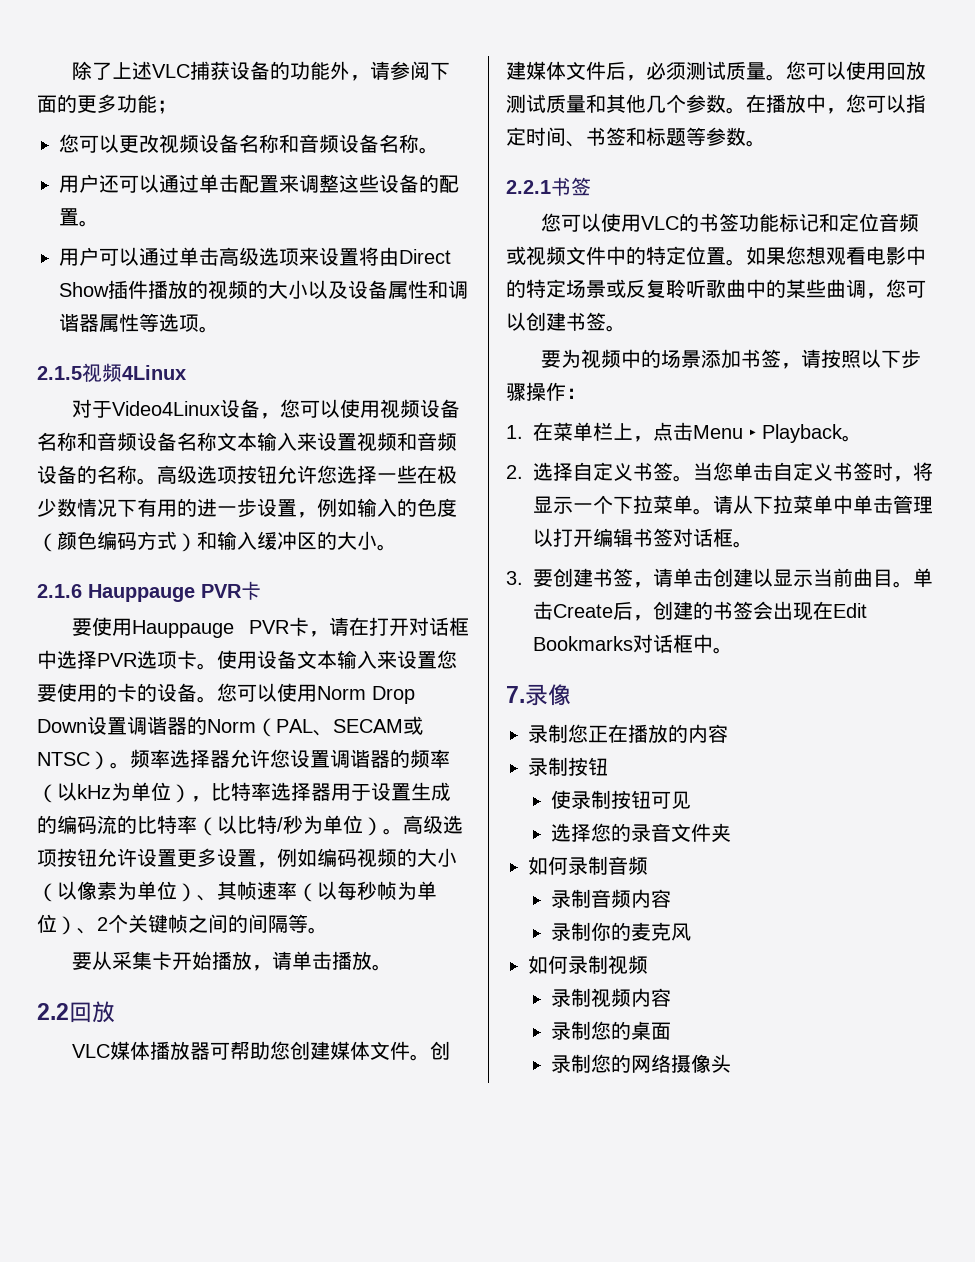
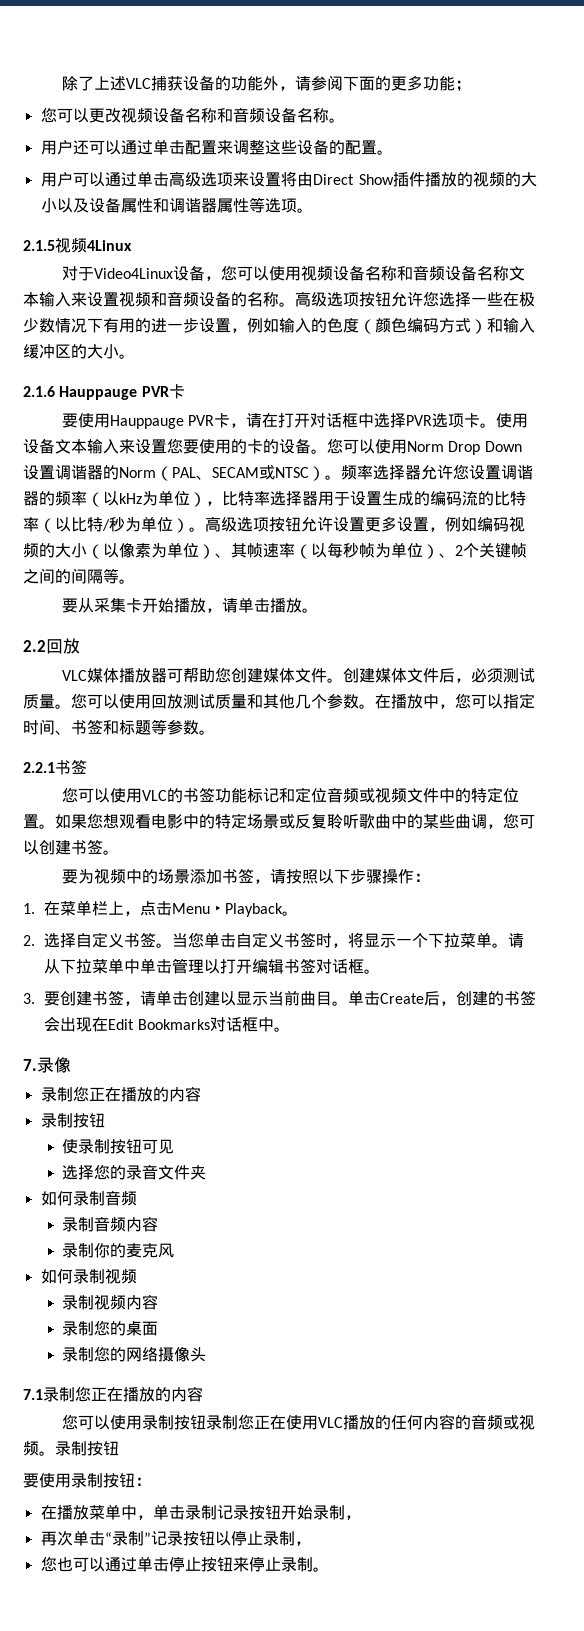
+ 7.1录制您正在播放的内容
+ 您可以使用录制按钮录制您正在使用VLC播放的任何内容的音频或视频。录制按钮
+ 要使用录制按钮：
+ 在播放菜单中，单击录制记录按钮开始录制，
+ 再次单击“录制”记录按钮以停止录制，
+ 您也可以通过单击停止按钮来停止录制。

